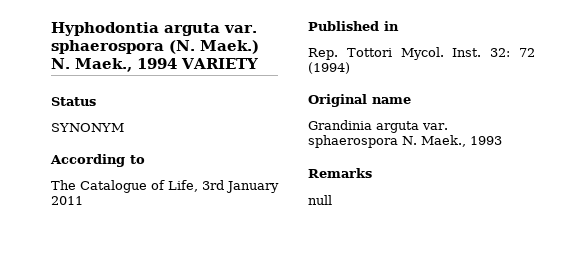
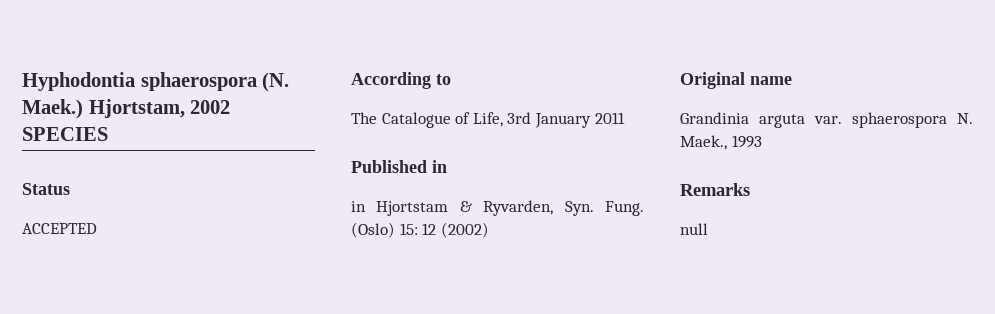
- Hyphodontia arguta var. sphaerospora (N. Maek.)
+ Hyphodontia sphaerospora (N. Maek.)
- N. Maek., 1994 VARIETY
+ Hjortstam, 2002 SPECIES
- SYNONYM
+ ACCEPTED
- Rep. Tottori Mycol. Inst. 32: 72 (1994)
+ in Hjortstam & Ryvarden, Syn. Fung. (Oslo) 15: 12 (2002)

